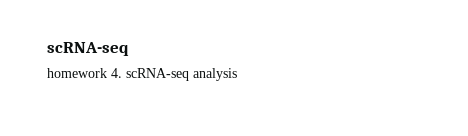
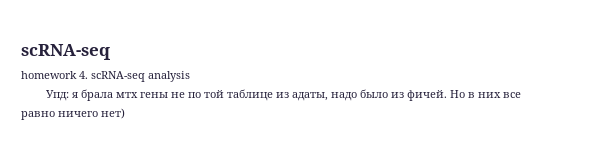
+ Упд: я брала мтх гены не по той таблице из адаты, надо было из фичей. Но в них все равно ничего нет)

